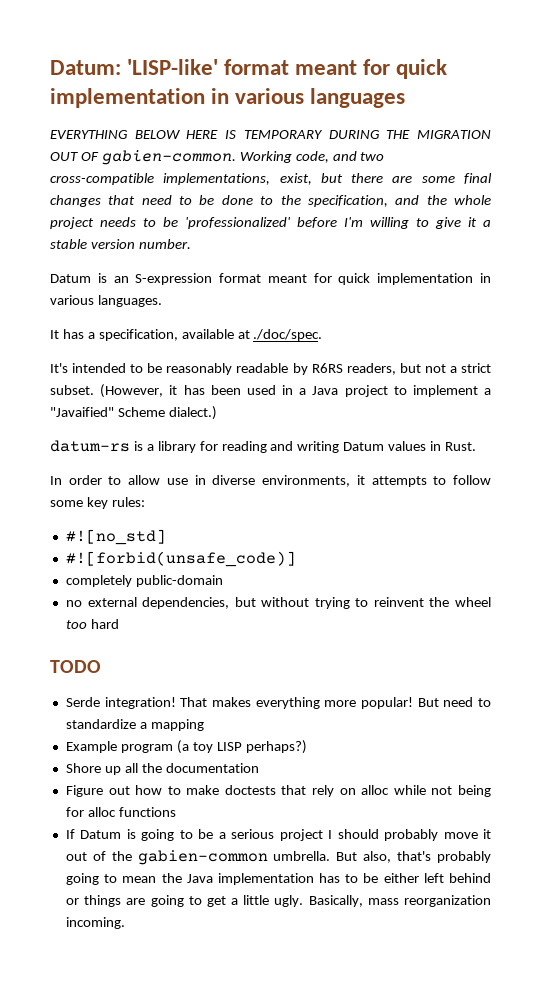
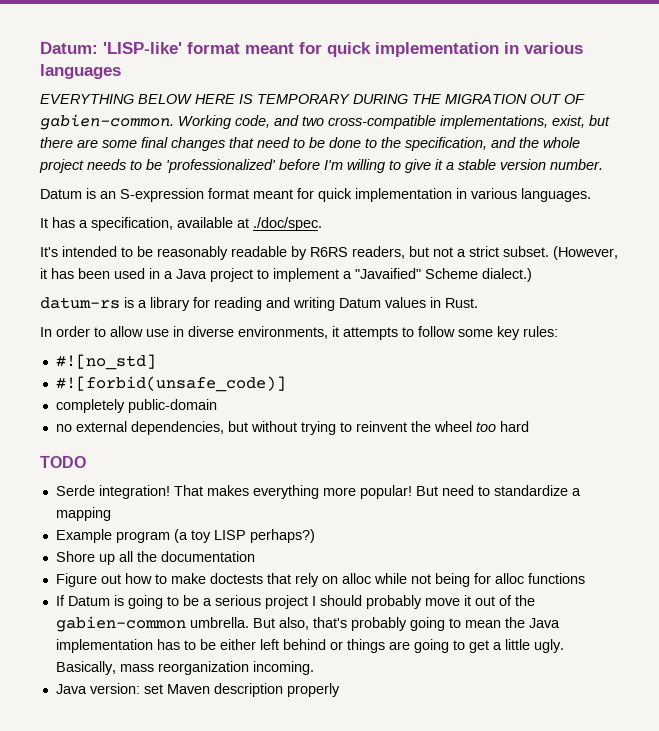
+ Java version: set Maven description properly

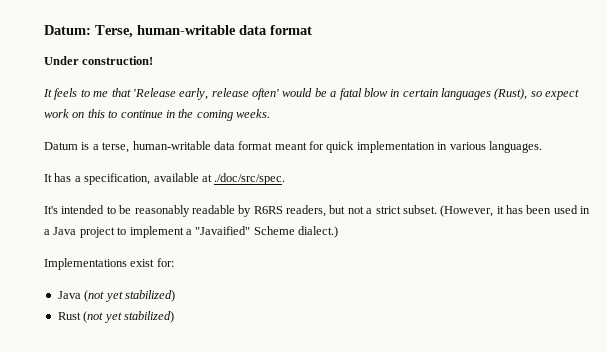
- Datum: 'LISP-like' format meant for quick implementation in various languages
- EVERYTHING BELOW HERE IS TEMPORARY DURING THE MIGRATION OUT OF gabien-common. Working code, and two cross-compatible implementations, exist, but there are some final changes that need to be done to the specification, and the whole project needs to be 'professionalized' before I'm willing to give it a stable version number.
- Datum is an S-expression format meant for quick implementation in various languages.
+ Datum: Terse, human-writable data format
+ Under construction!
+ It feels to me that 'Release early, release often' would be a fatal blow in certain languages (Rust), so expect work on this to continue in the coming weeks.
+ Datum is a terse, human-writable data format meant for quick implementation in various languages.
- It has a specification, available at ./doc/spec.
+ It has a specification, available at ./doc/src/spec.
- datum-rs is a library for reading and writing Datum values in Rust.
- In order to allow use in diverse environments, it attempts to follow some key rules:
- #![no_std]
- #![forbid(unsafe_code)]
- completely public-domain
- no external dependencies, but without trying to reinvent the wheel too hard
- TODO
- Serde integration! That makes everything more popular! But need to standardize a mapping
- Example program (a toy LISP perhaps?)
- Shore up all the documentation
- Figure out how to make doctests that rely on alloc while not being for alloc functions
- If Datum is going to be a serious project I should probably move it out of the gabien-common umbrella. But also, that's probably going to mean the Java implementation has to be either left behind or things are going to get a little ugly. Basically, mass reorganization incoming.
- Java version: set Maven description properly
+ Implementations exist for:
+ Java (not yet stabilized)
+ Rust (not yet stabilized)

